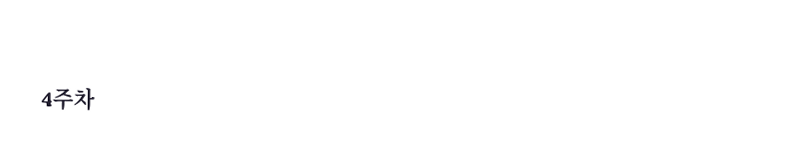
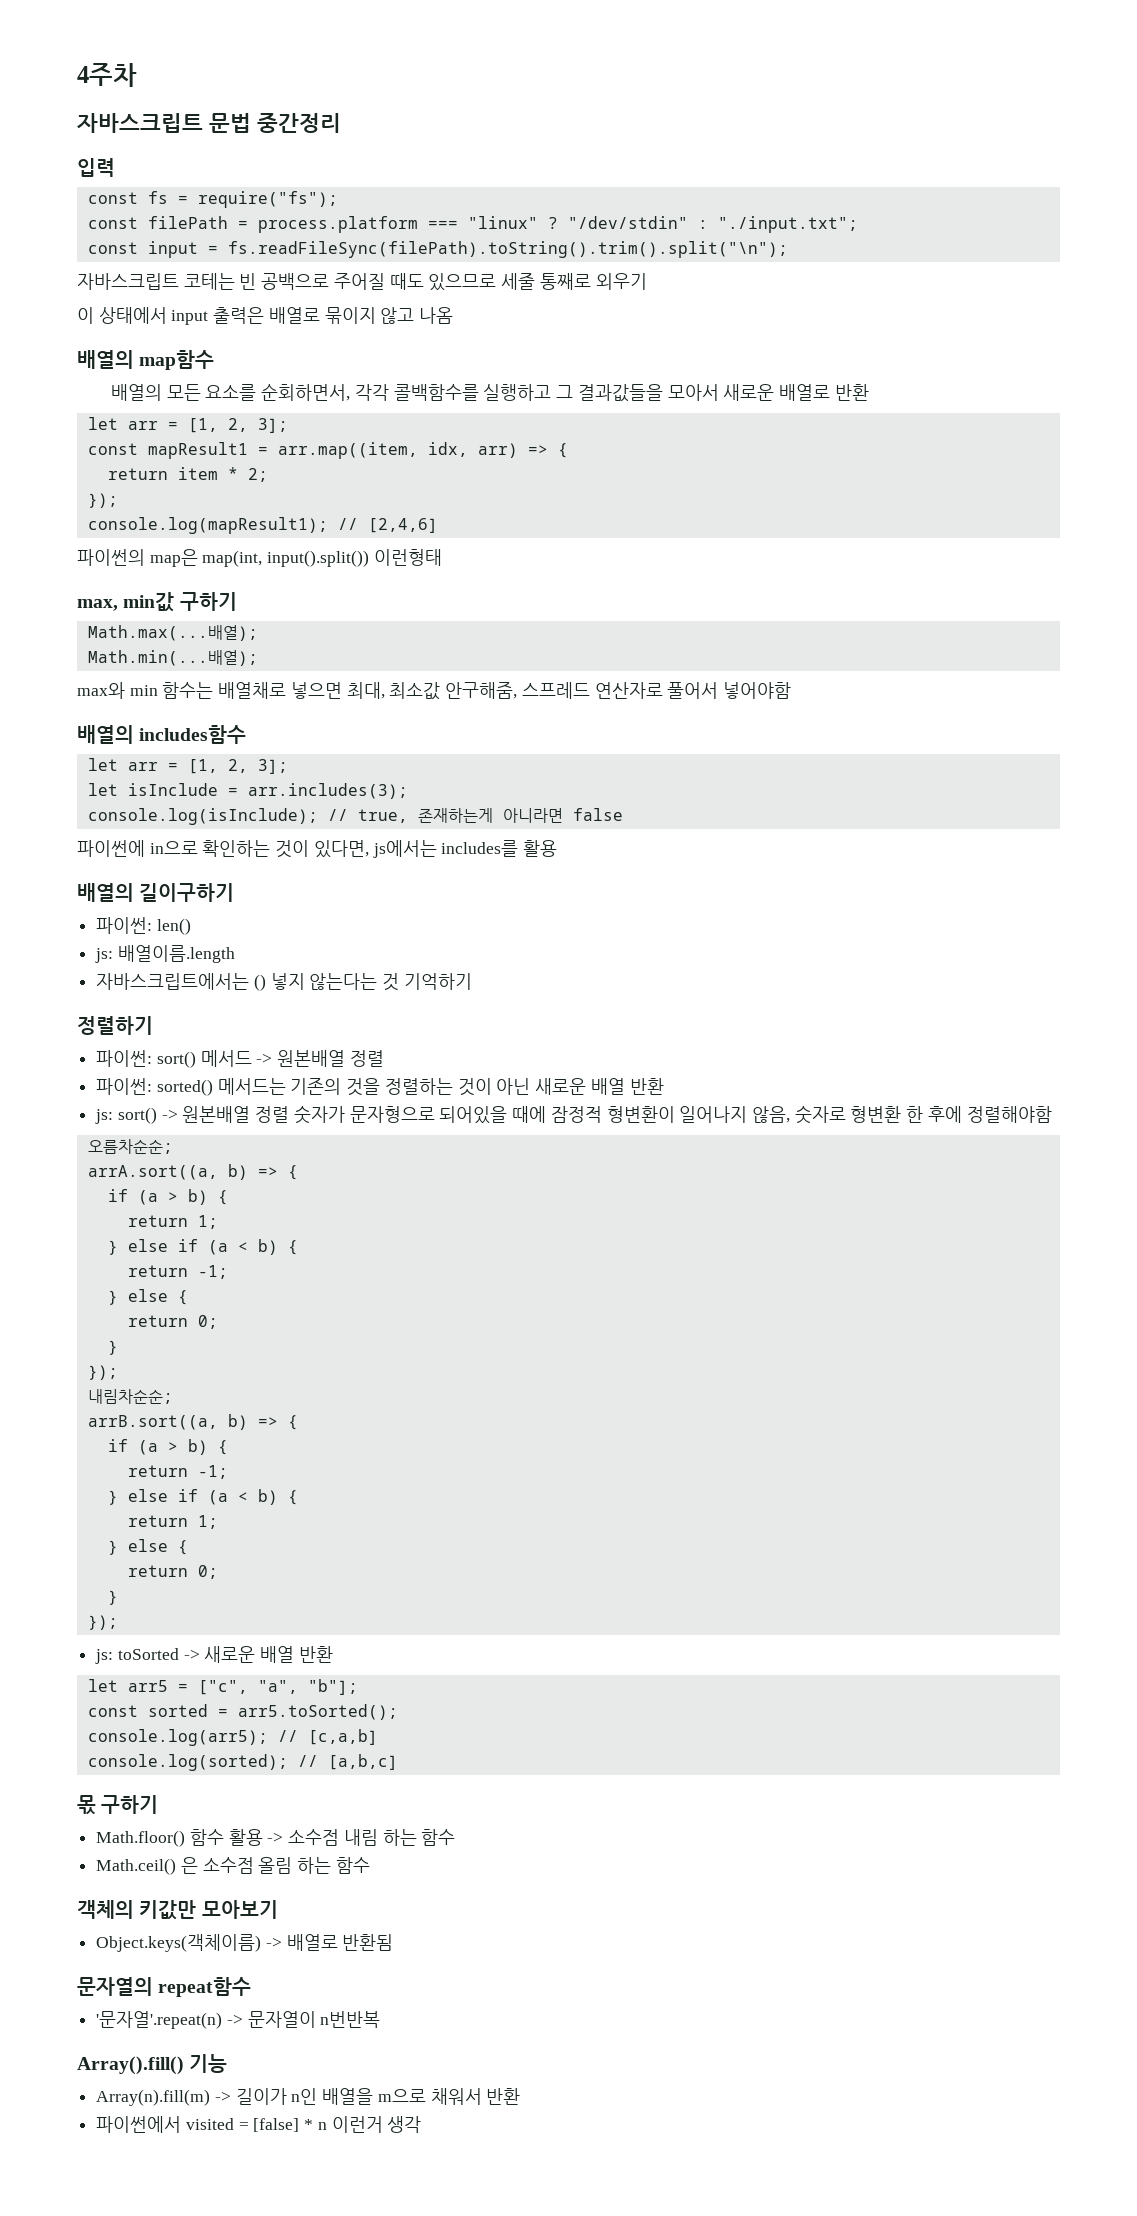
+ 자바스크립트 문법 중간정리
+ 입력
+ const fs = require("fs");
+ const filePath = process.platform === "linux" ? "/dev/stdin" : "./input.txt";
+ const input = fs.readFileSync(filePath).toString().trim().split("\n");
+ 자바스크립트 코테는 빈 공백으로 주어질 때도 있으므로 세줄 통째로 외우기
+ 이 상태에서 input 출력은 배열로 묶이지 않고 나옴
+ 배열의 map함수
+ 배열의 모든 요소를 순회하면서, 각각 콜백함수를 실행하고 그 결과값들을 모아서 새로운 배열로 반환
+ let arr = [1, 2, 3];
+ const mapResult1 = arr.map((item, idx, arr) => {
+ return item * 2;
+ });
+ console.log(mapResult1); // [2,4,6]
+ 파이썬의 map은 map(int, input().split()) 이런형태
+ max, min값 구하기
+ Math.max(...배열);
+ Math.min(...배열);
+ max와 min 함수는 배열채로 넣으면 최대, 최소값 안구해줌, 스프레드 연산자로 풀어서 넣어야함
+ 배열의 includes함수
+ let arr = [1, 2, 3];
+ let isInclude = arr.includes(3);
+ console.log(isInclude); // true, 존재하는게 아니라면 false
+ 파이썬에 in으로 확인하는 것이 있다면, js에서는 includes를 활용
+ 배열의 길이구하기
+ 파이썬: len()
+ js: 배열이름.length
+ 자바스크립트에서는 () 넣지 않는다는 것 기억하기
+ 정렬하기
+ 파이썬: sort() 메서드 -> 원본배열 정렬
+ 파이썬: sorted() 메서드는 기존의 것을 정렬하는 것이 아닌 새로운 배열 반환
+ js: sort() -> 원본배열 정렬 숫자가 문자형으로 되어있을 때에 잠정적 형변환이 일어나지 않음, 숫자로 형변환 한 후에 정렬해야함
+ 오름차순순;
+ arrA.sort((a, b) => {
+ if (a > b) {
+ return 1;
+ } else if (a < b) {
+ return -1;
+ } else {
+ return 0;
+ }
+ });
+ 내림차순순;
+ arrB.sort((a, b) => {
+ if (a > b) {
+ return -1;
+ } else if (a < b) {
+ return 1;
+ } else {
+ return 0;
+ }
+ });
+ js: toSorted -> 새로운 배열 반환
+ let arr5 = ["c", "a", "b"];
+ const sorted = arr5.toSorted();
+ console.log(arr5); // [c,a,b]
+ console.log(sorted); // [a,b,c]
+ 몫 구하기
+ Math.floor() 함수 활용 -> 소수점 내림 하는 함수
+ Math.ceil() 은 소수점 올림 하는 함수
+ 객체의 키값만 모아보기
+ Object.keys(객체이름) -> 배열로 반환됨
+ 문자열의 repeat함수
+ '문자열'.repeat(n) -> 문자열이 n번반복
+ Array().fill() 기능
+ Array(n).fill(m) -> 길이가 n인 배열을 m으로 채워서 반환
+ 파이썬에서 visited = [false] * n 이런거 생각

